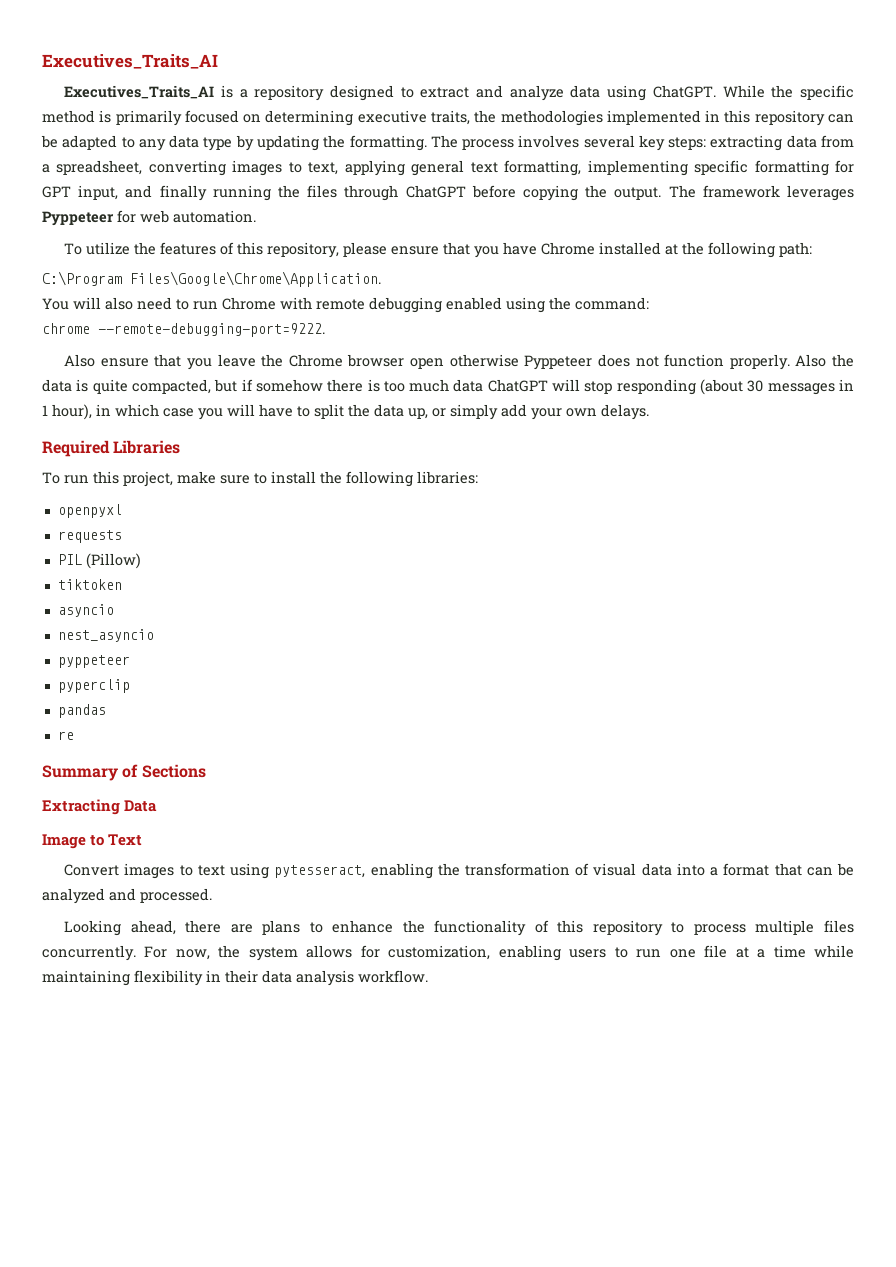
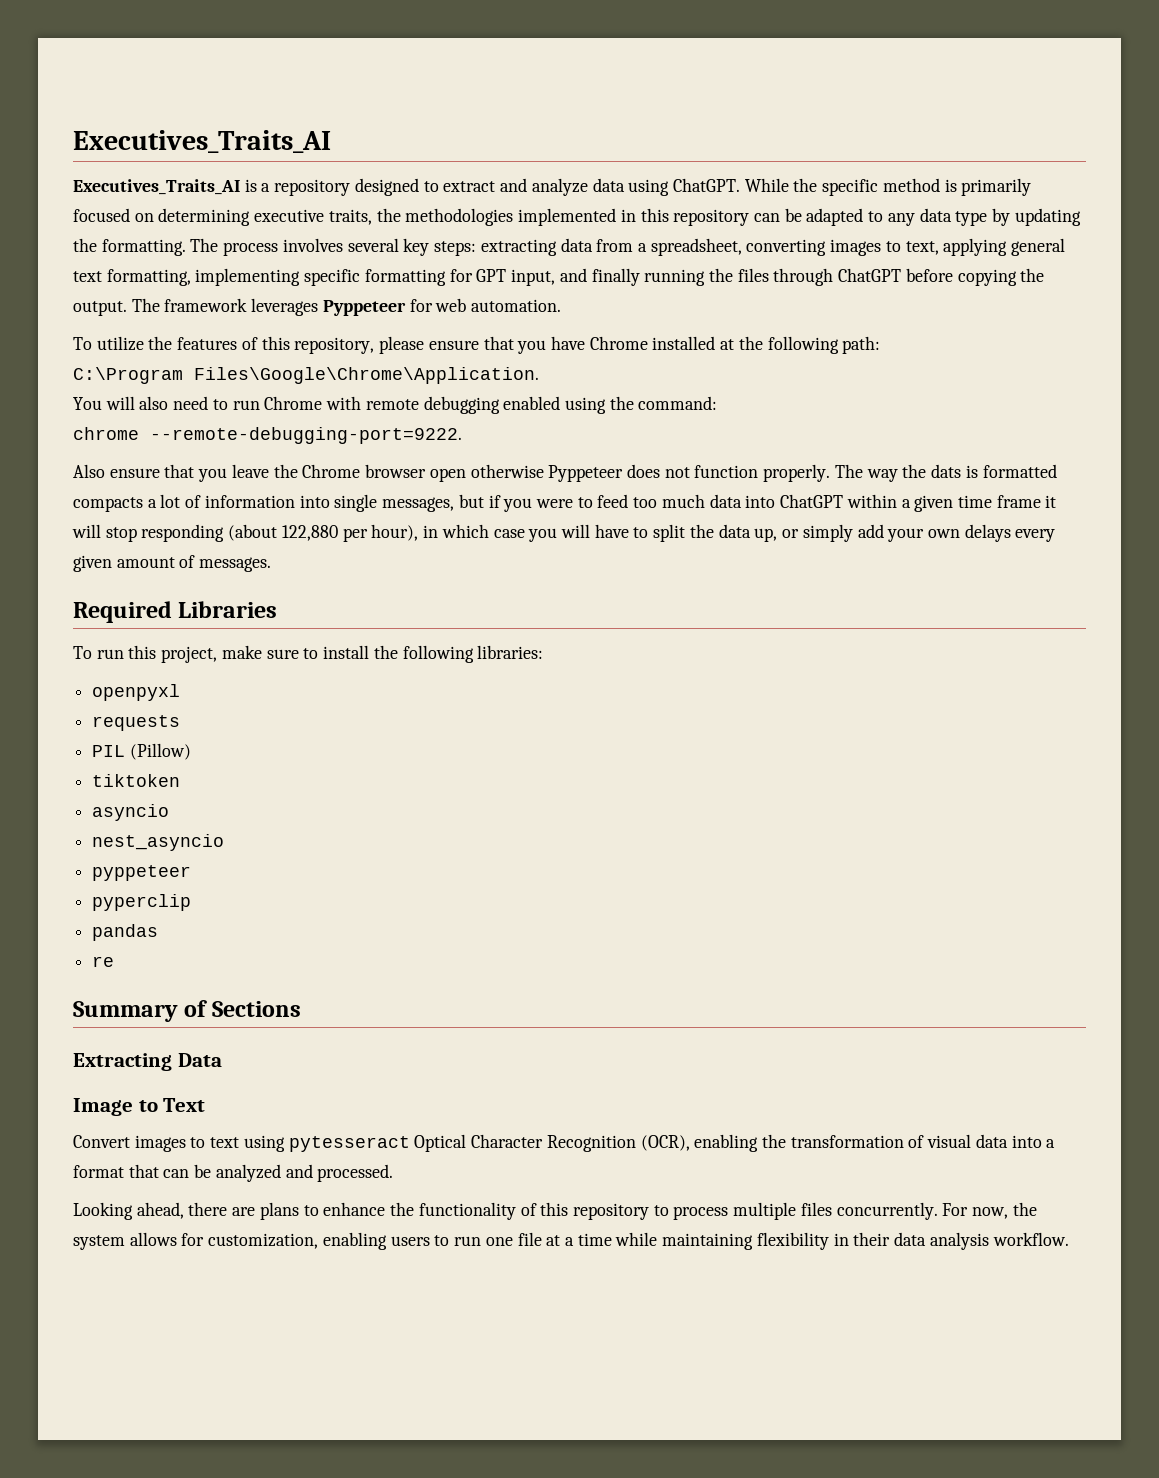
- Also the data is quite compacted, but if somehow there is too much data ChatGPT will stop responding (about 30 messages in 1 hour), in which case you will have to split the data up, or simply add your own delays.
+ The way the dats is formatted compacts a lot of information into single messages, but if you were to feed too much data into ChatGPT within a given time frame it will stop responding (about 122,880 per hour), in which case you will have to split the data up, or simply add your own delays every given amount of messages.
- Convert images to text using pytesseract, enabling the transformation of visual data into a format that can be analyzed and processed.
+ Convert images to text using pytesseract Optical Character Recognition (OCR), enabling the transformation of visual data into a format that can be analyzed and processed.

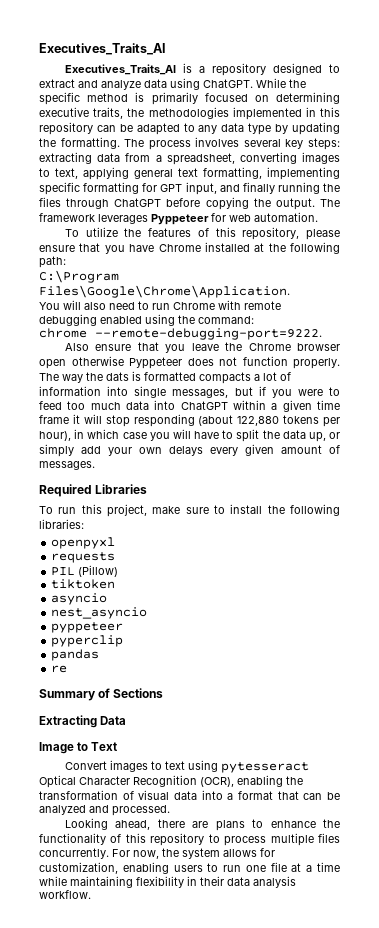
- The way the dats is formatted compacts a lot of information into single messages, but if you were to feed too much data into ChatGPT within a given time frame it will stop responding (about 122,880 per hour), in which case you will have to split the data up, or simply add your own delays every given amount of messages.
+ The way the dats is formatted compacts a lot of information into single messages, but if you were to feed too much data into ChatGPT within a given time frame it will stop responding (about 122,880 tokens per hour), in which case you will have to split the data up, or simply add your own delays every given amount of messages.

